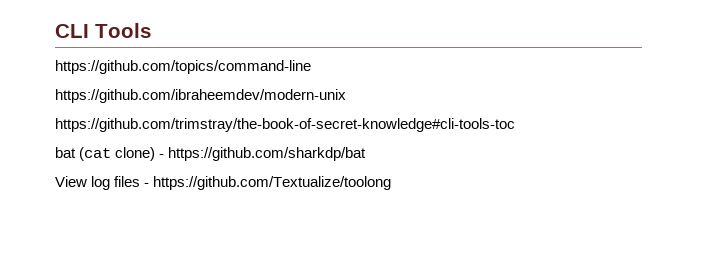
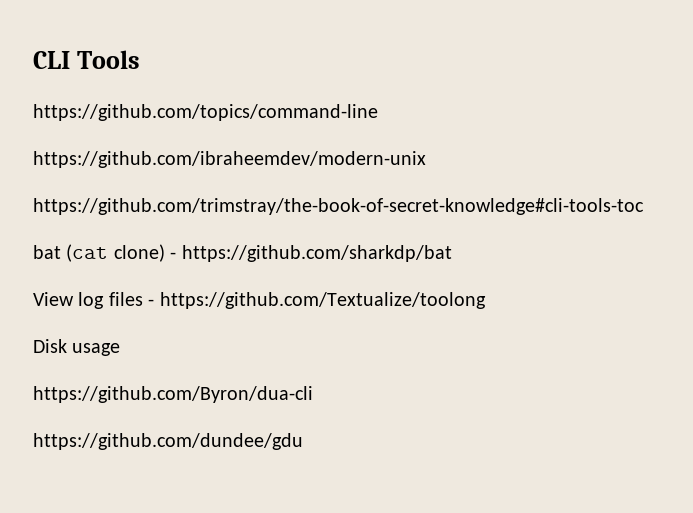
+ Disk usage
+ https://github.com/Byron/dua-cli
+ https://github.com/dundee/gdu

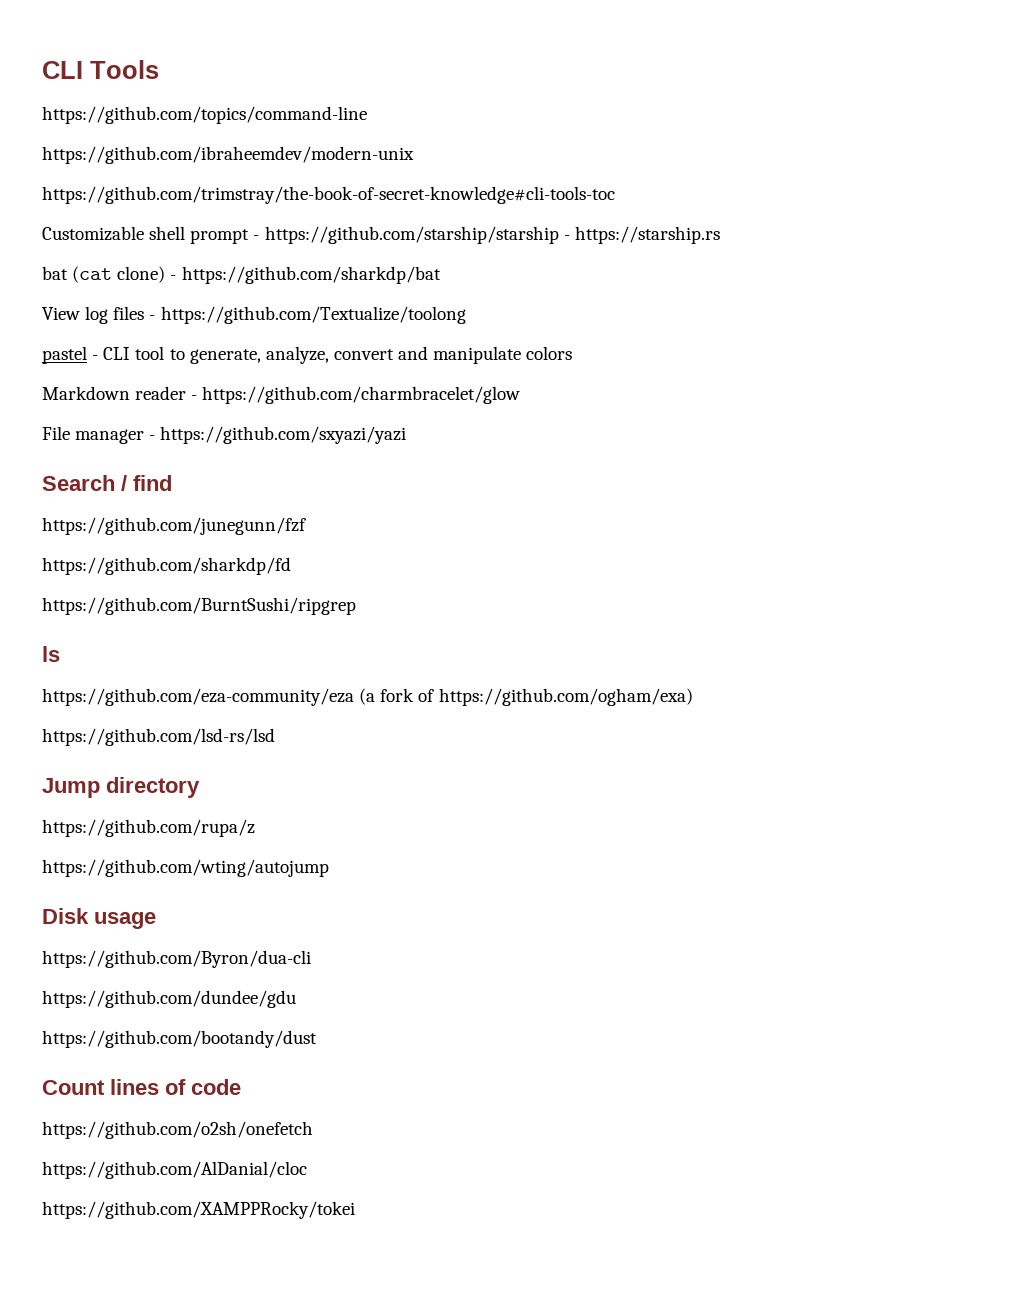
+ Customizable shell prompt - https://github.com/starship/starship - https://starship.rs
+ pastel - CLI tool to generate, analyze, convert and manipulate colors
+ Markdown reader - https://github.com/charmbracelet/glow
+ File manager - https://github.com/sxyazi/yazi
+ Search / find
+ https://github.com/junegunn/fzf
+ https://github.com/sharkdp/fd
+ https://github.com/BurntSushi/ripgrep
+ ls
+ https://github.com/eza-community/eza (a fork of https://github.com/ogham/exa)
+ https://github.com/lsd-rs/lsd
+ Jump directory
+ https://github.com/rupa/z
+ https://github.com/wting/autojump
  Disk usage
  https://github.com/Byron/dua-cli
  https://github.com/dundee/gdu
+ https://github.com/bootandy/dust
+ Count lines of code
+ https://github.com/o2sh/onefetch
+ https://github.com/AlDanial/cloc
+ https://github.com/XAMPPRocky/tokei

